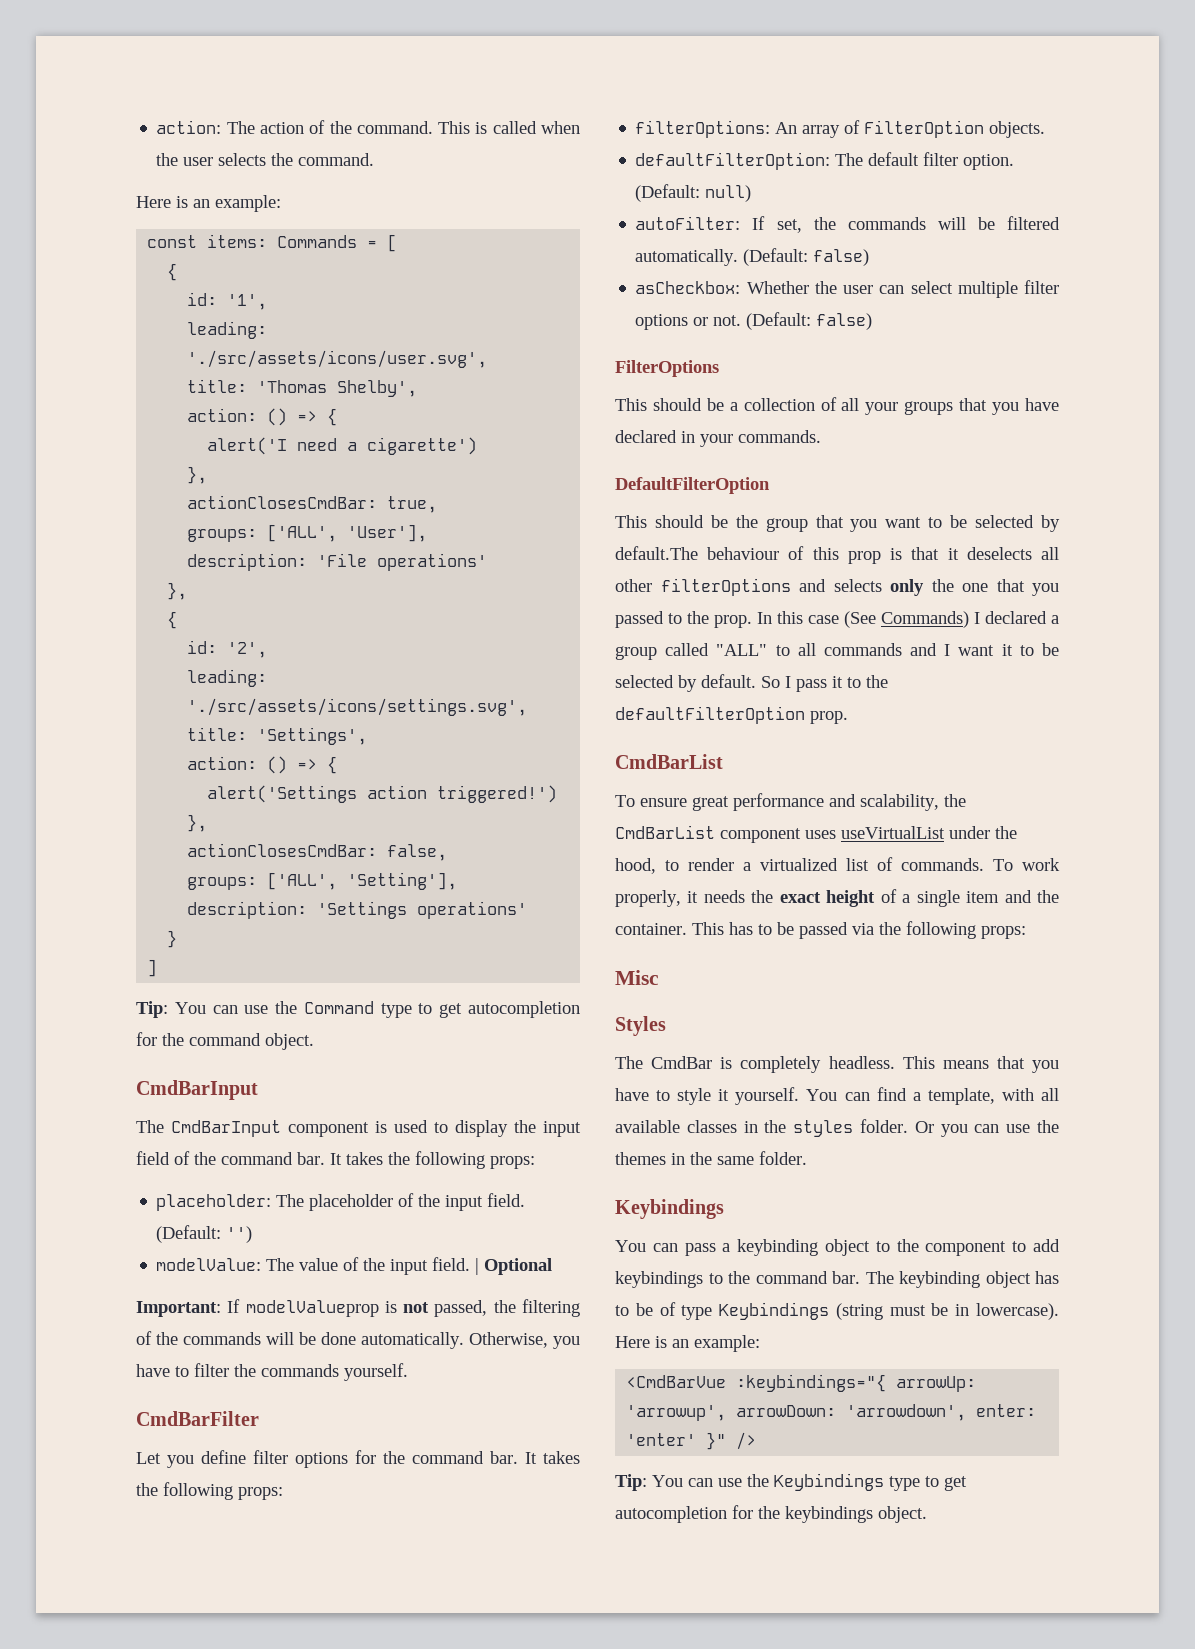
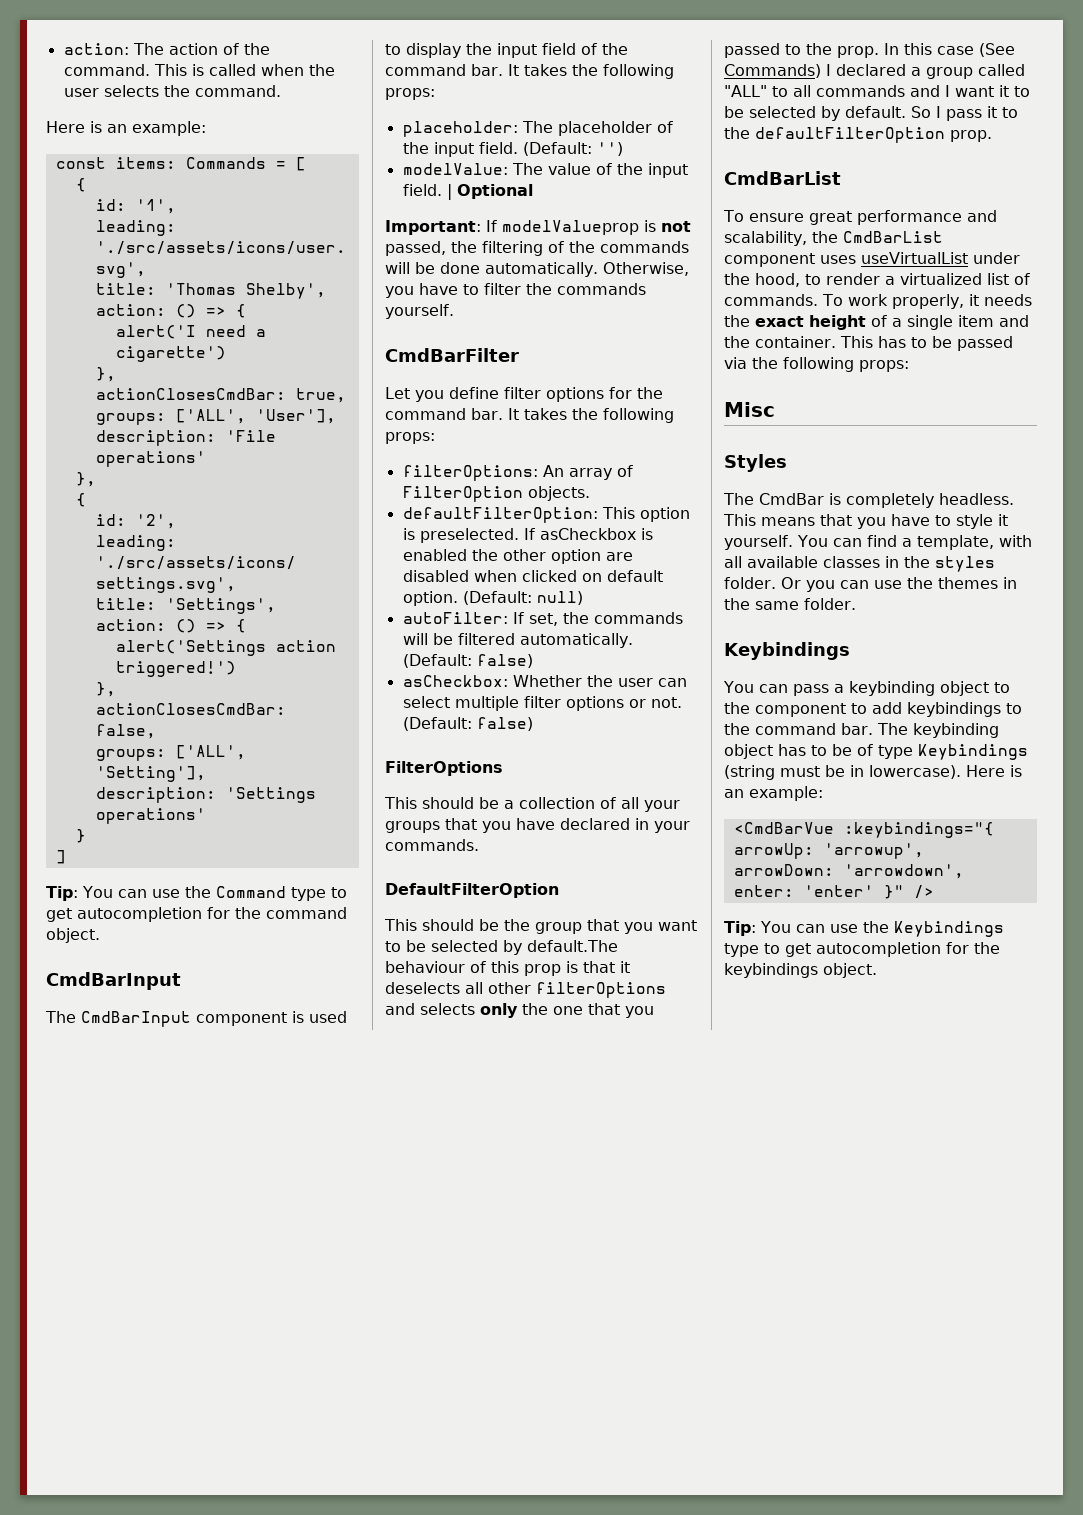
- defaultFilterOption: The default filter option.
+ defaultFilterOption: This option is preselected. If asCheckbox is enabled the other option are disabled when clicked on default option.

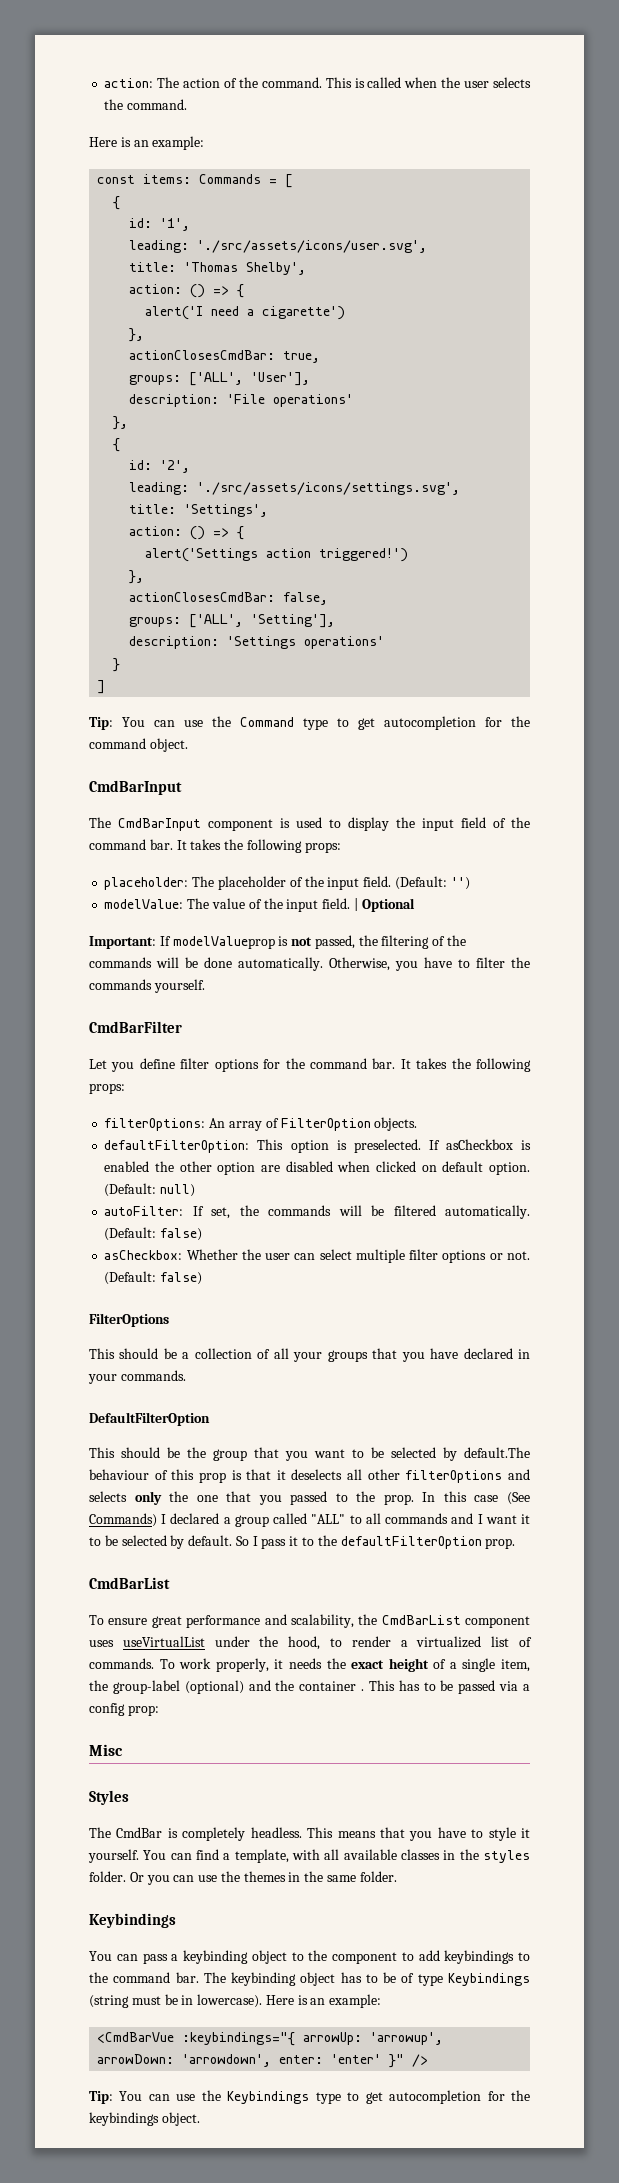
- To work properly, it needs the exact height of a single item and the container.
+ To work properly, it needs the exact height of a single item, the group-label (optional) and the container .
- This has to be passed via the following props:
+ This has to be passed via a config prop:

